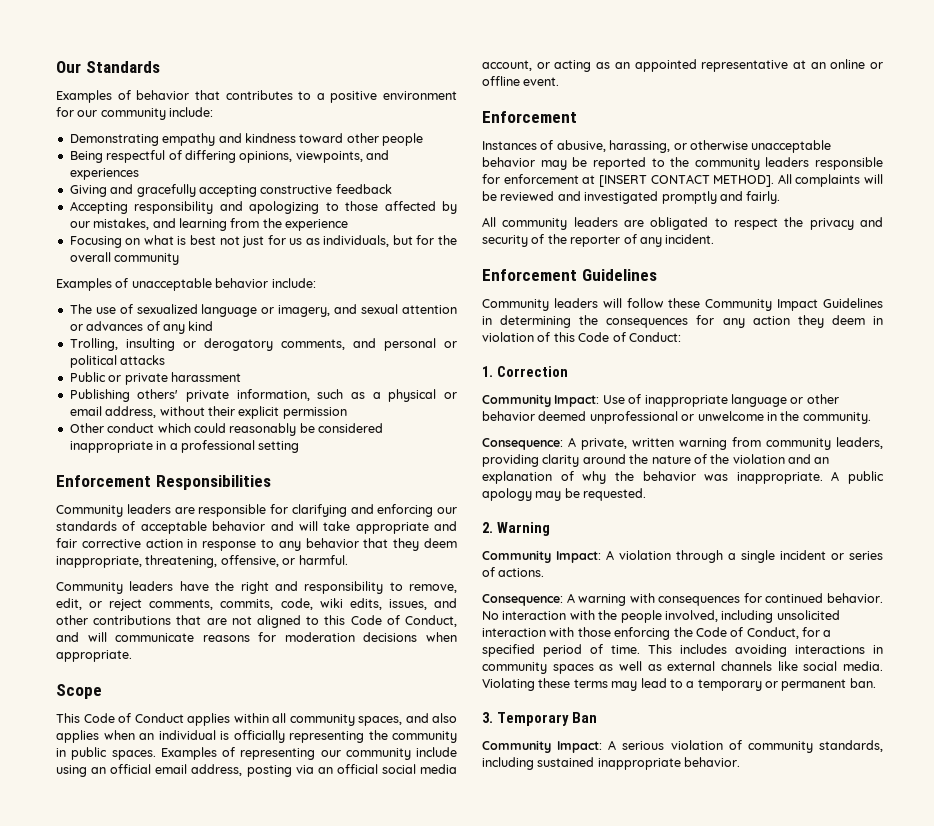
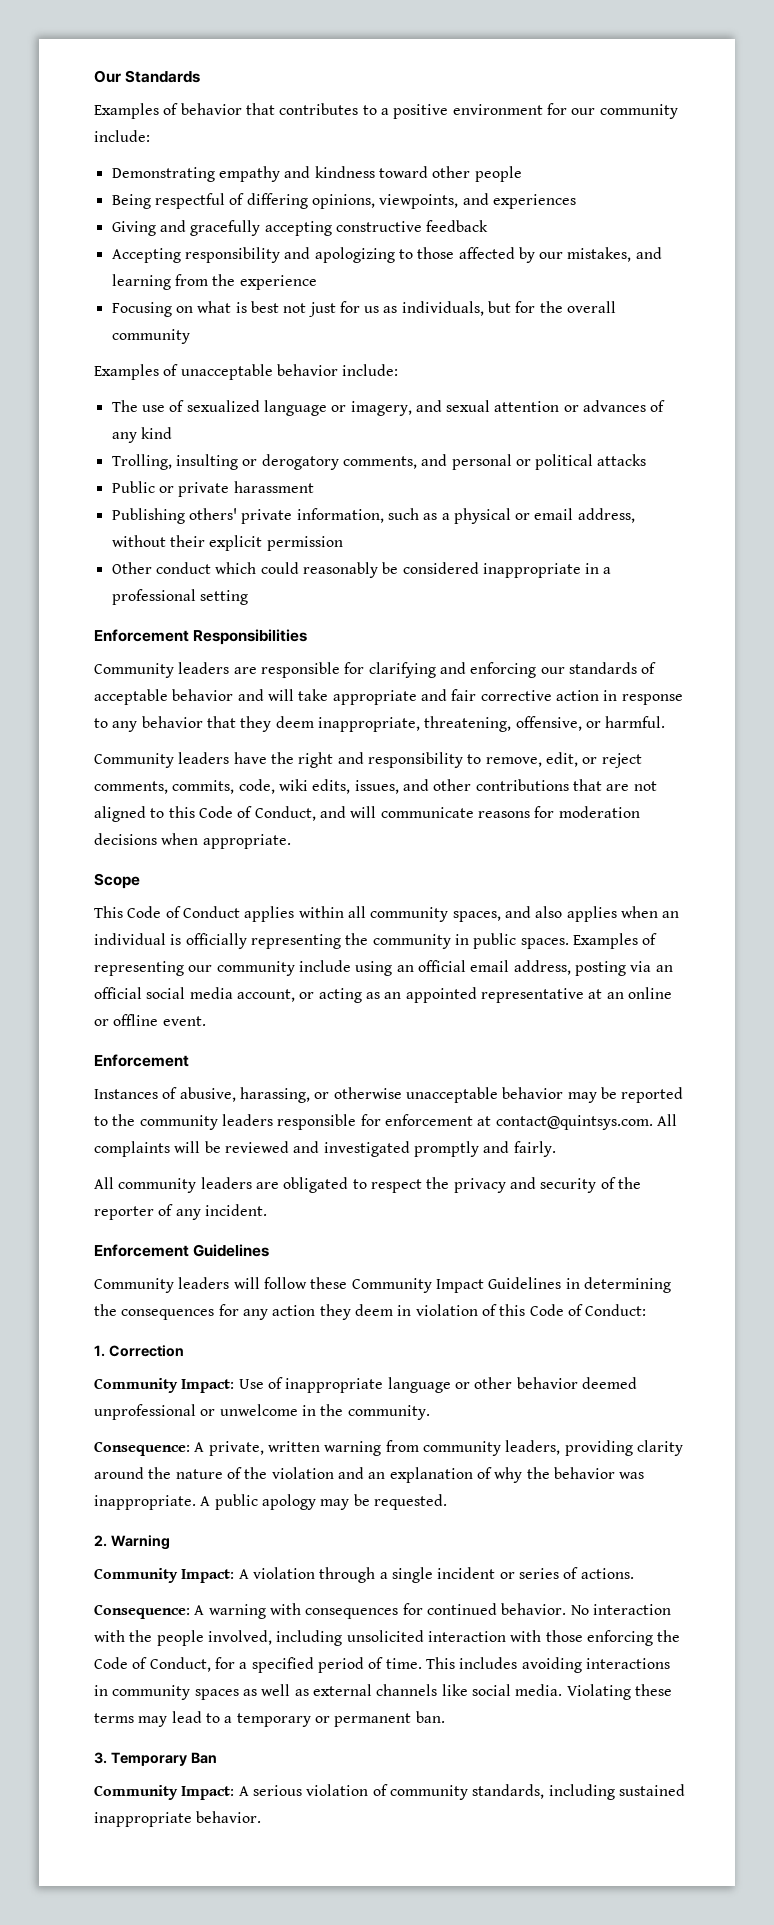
- Instances of abusive, harassing, or otherwise unacceptable behavior may be reported to the community leaders responsible for enforcement at [INSERT CONTACT METHOD]. All complaints will be reviewed and investigated promptly and fairly.
+ Instances of abusive, harassing, or otherwise unacceptable behavior may be reported to the community leaders responsible for enforcement at contact@quintsys.com. All complaints will be reviewed and investigated promptly and fairly.

